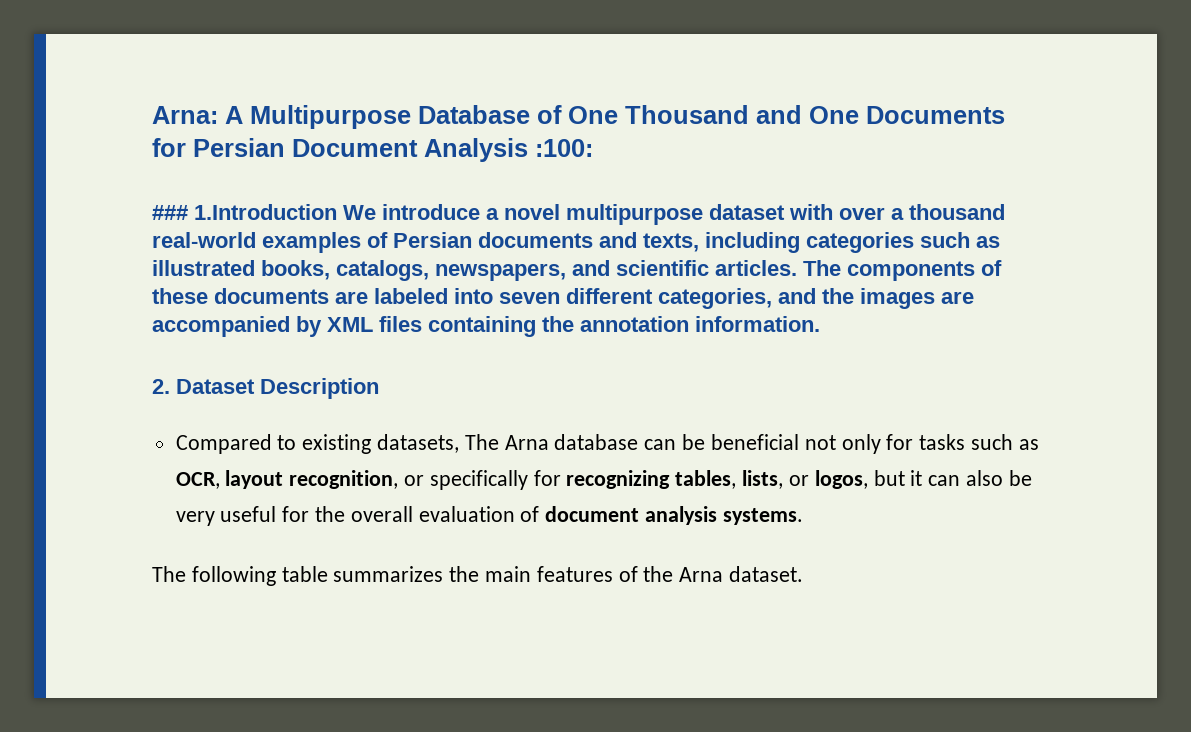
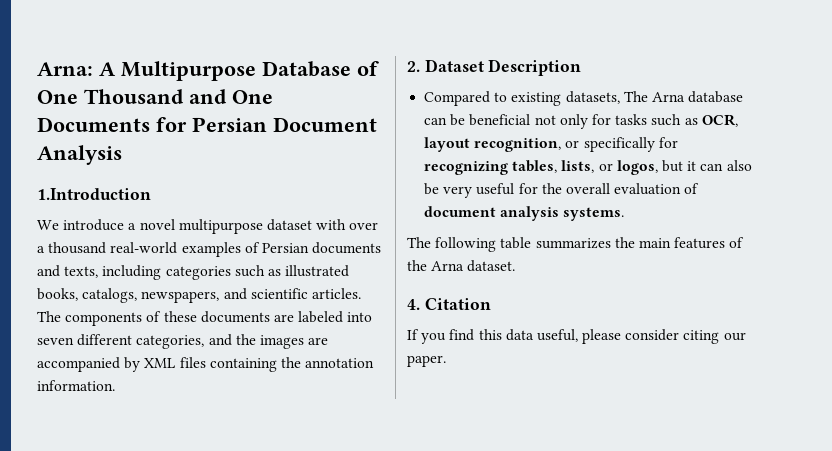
- Arna: A Multipurpose Database of One Thousand and One Documents for Persian Document Analysis :100:
- ### 1.Introduction We introduce a novel multipurpose dataset with over a thousand real-world examples of Persian documents and texts, including categories such as illustrated books, catalogs, newspapers, and scientific articles.
+ Arna: A Multipurpose Database of One Thousand and One Documents for Persian Document Analysis
+ 1.Introduction
+ We introduce a novel multipurpose dataset with over a thousand real-world examples of Persian documents and texts, including categories such as illustrated books, catalogs, newspapers, and scientific articles.
+ 4. Citation
+ If you find this data useful, please consider citing our paper.

